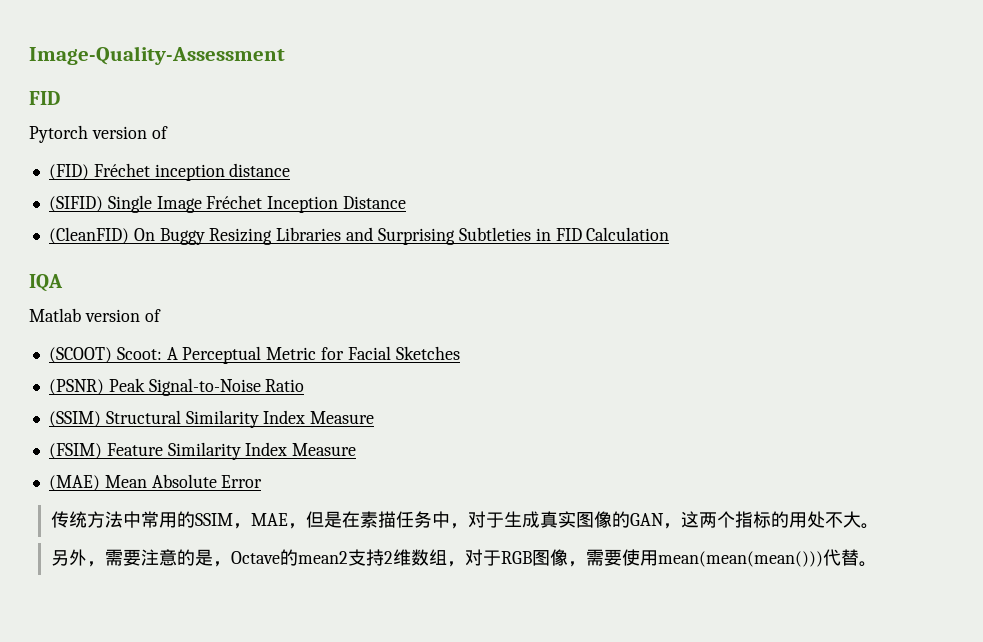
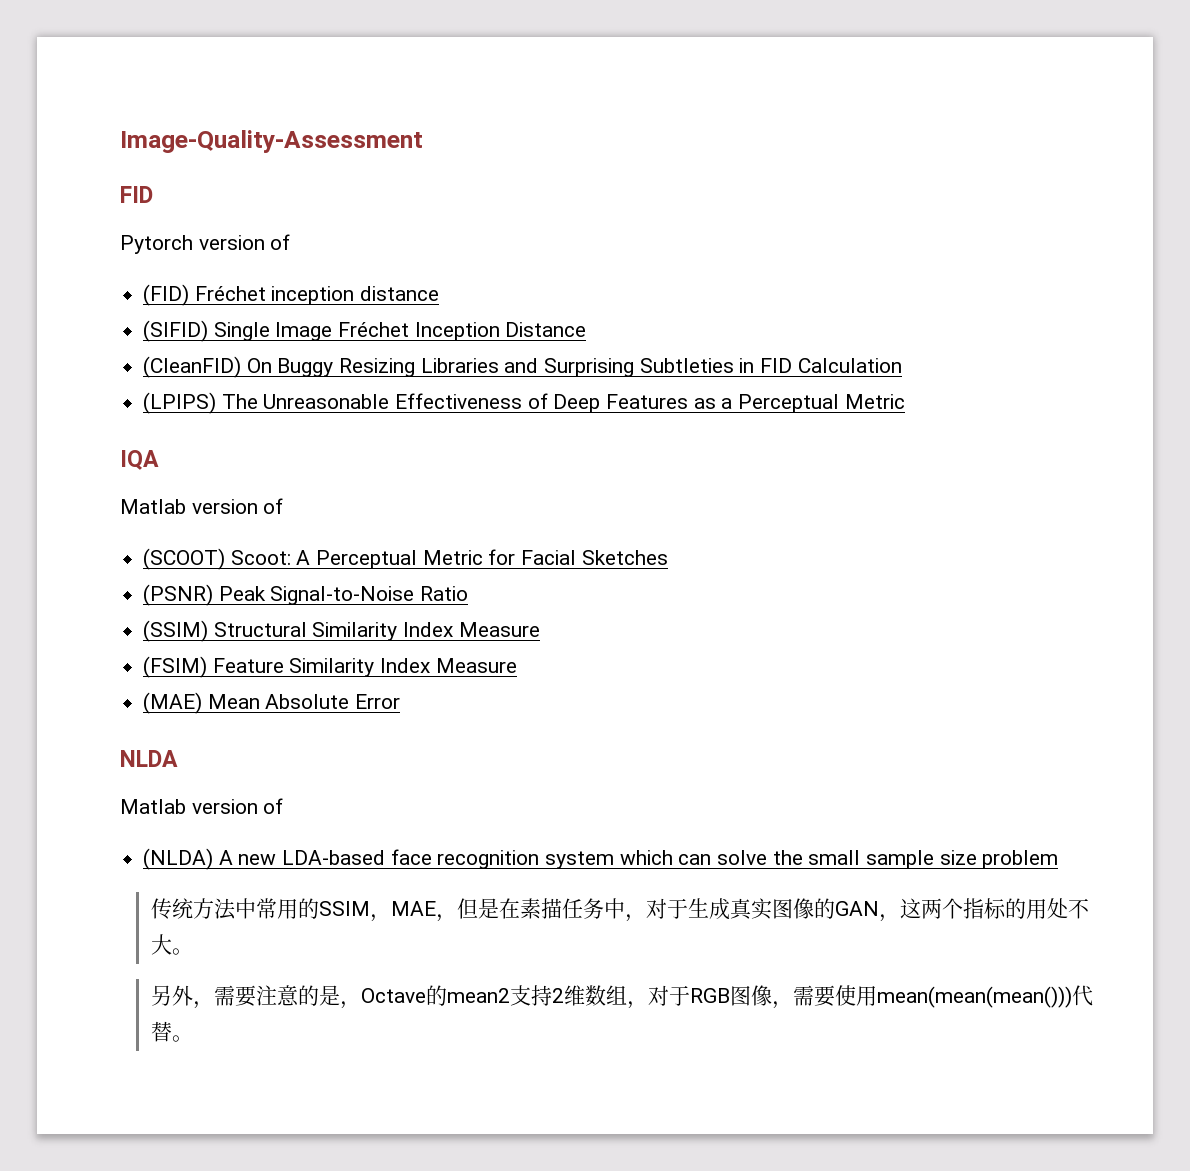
+ (LPIPS) The Unreasonable Effectiveness of Deep Features as a Perceptual Metric
+ NLDA
+ Matlab version of
+ (NLDA) A new LDA-based face recognition system which can solve the small sample size problem

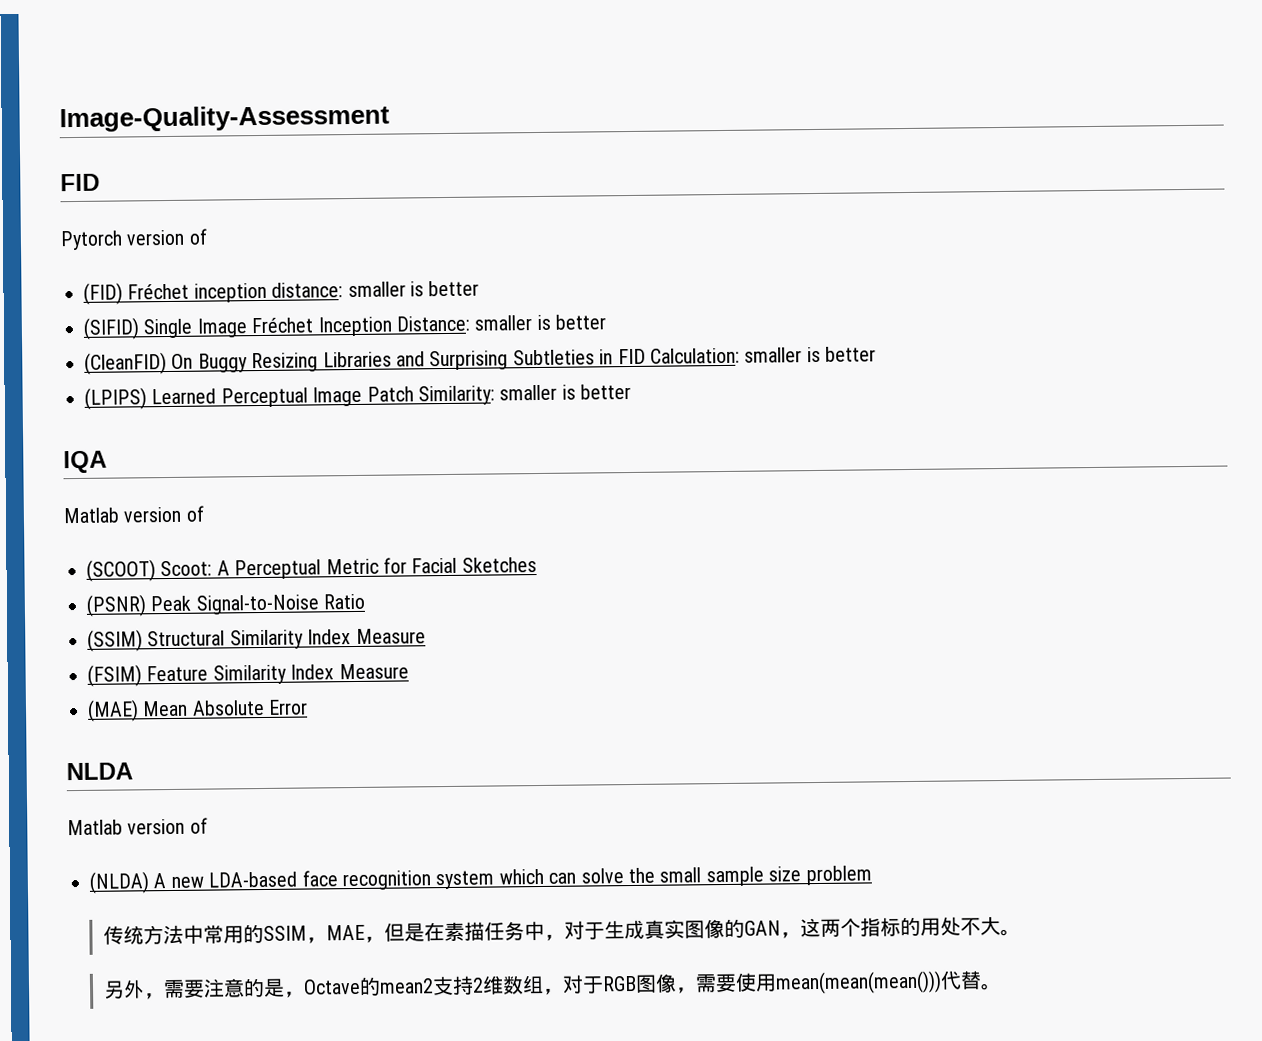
- (FID) Fréchet inception distance
+ (FID) Fréchet inception distance: smaller is better
- (SIFID) Single Image Fréchet Inception Distance
+ (SIFID) Single Image Fréchet Inception Distance: smaller is better
- (CleanFID) On Buggy Resizing Libraries and Surprising Subtleties in FID Calculation
- (LPIPS) The Unreasonable Effectiveness of Deep Features as a Perceptual Metric
+ (CleanFID) On Buggy Resizing Libraries and Surprising Subtleties in FID Calculation: smaller is better
+ (LPIPS) Learned Perceptual Image Patch Similarity: smaller is better

